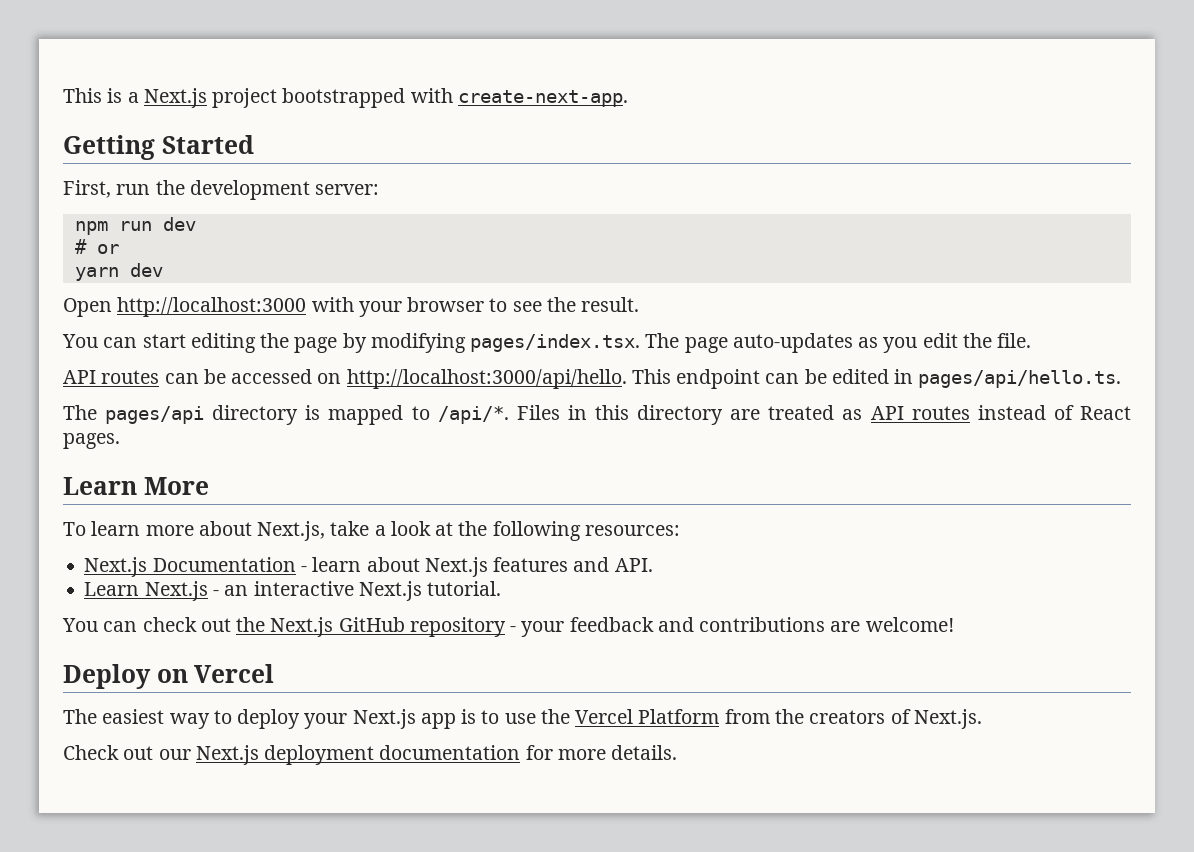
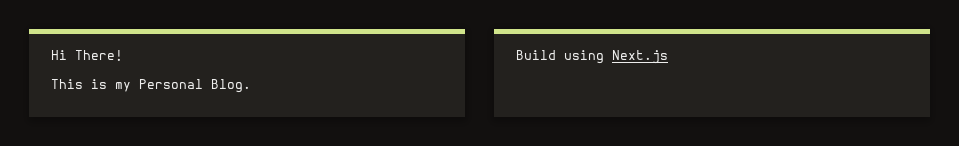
- This is a Next.js project bootstrapped with create-next-app.
- Getting Started
- First, run the development server:
- npm run dev
- # or
- yarn dev
- Open http://localhost:3000 with your browser to see the result.
- You can start editing the page by modifying pages/index.tsx. The page auto-updates as you edit the file.
- API routes can be accessed on http://localhost:3000/api/hello. This endpoint can be edited in pages/api/hello.ts.
- The pages/api directory is mapped to /api/*. Files in this directory are treated as API routes instead of React pages.
- Learn More
- To learn more about Next.js, take a look at the following resources:
- Next.js Documentation - learn about Next.js features and API.
- Learn Next.js - an interactive Next.js tutorial.
- You can check out the Next.js GitHub repository - your feedback and contributions are welcome!
- Deploy on Vercel
- The easiest way to deploy your Next.js app is to use the Vercel Platform from the creators of Next.js.
- Check out our Next.js deployment documentation for more details.
+ Hi There!
+ This is my Personal Blog.
+ Build using Next.js

